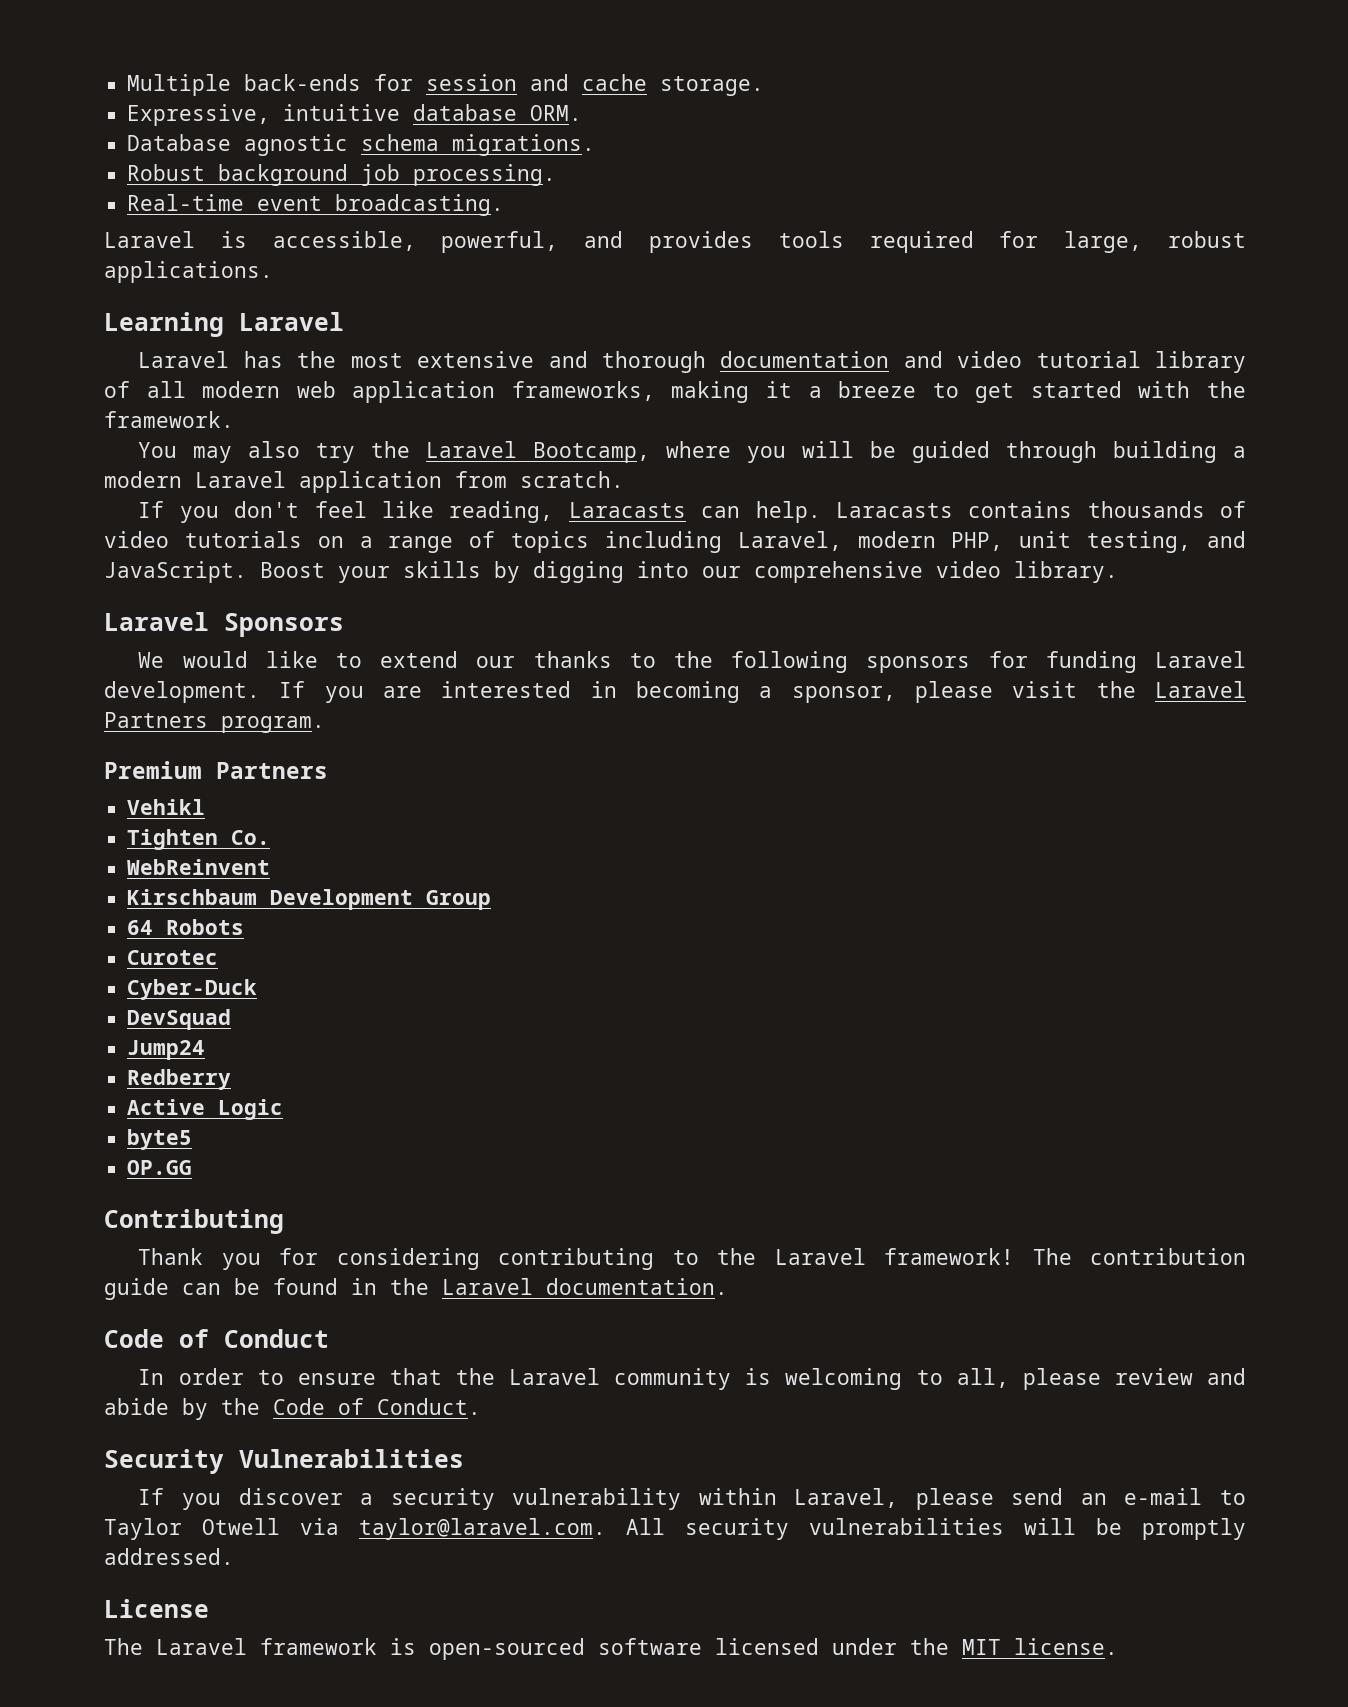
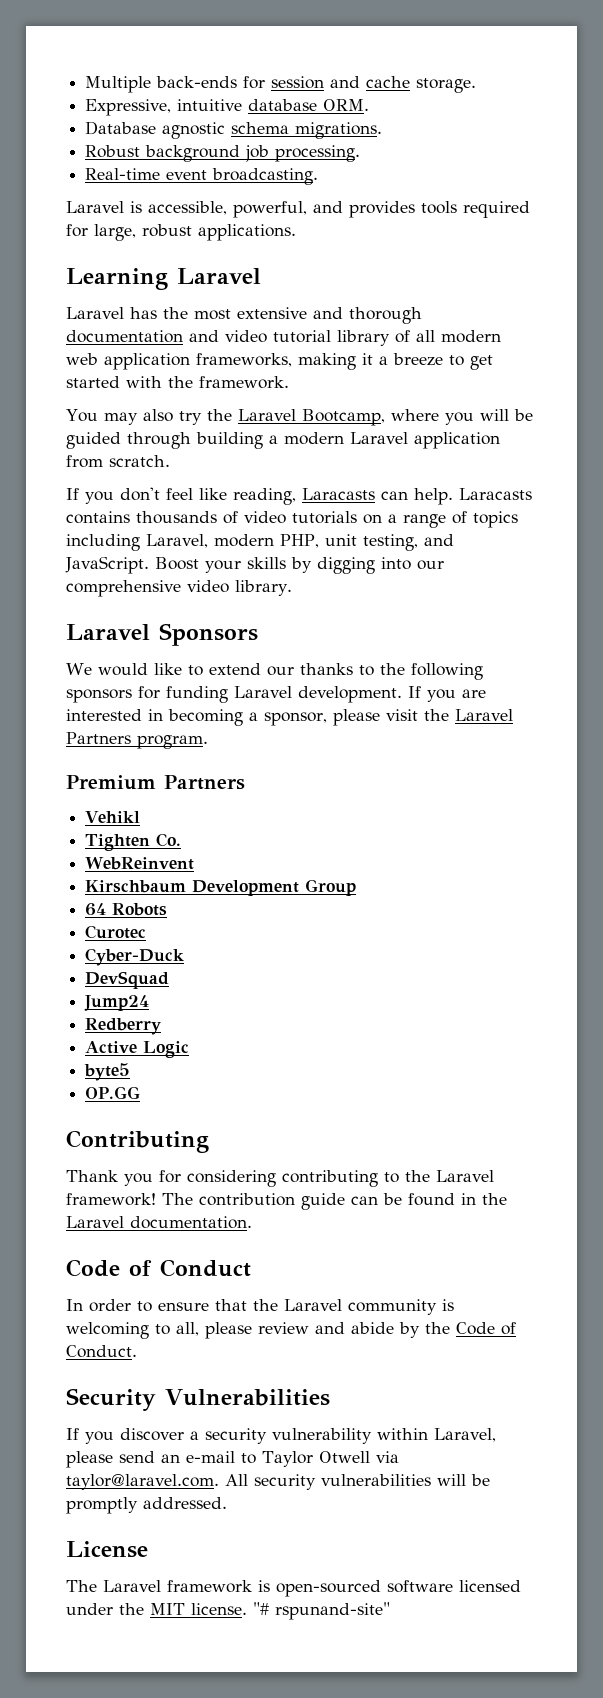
+ "# rspunand-site"

